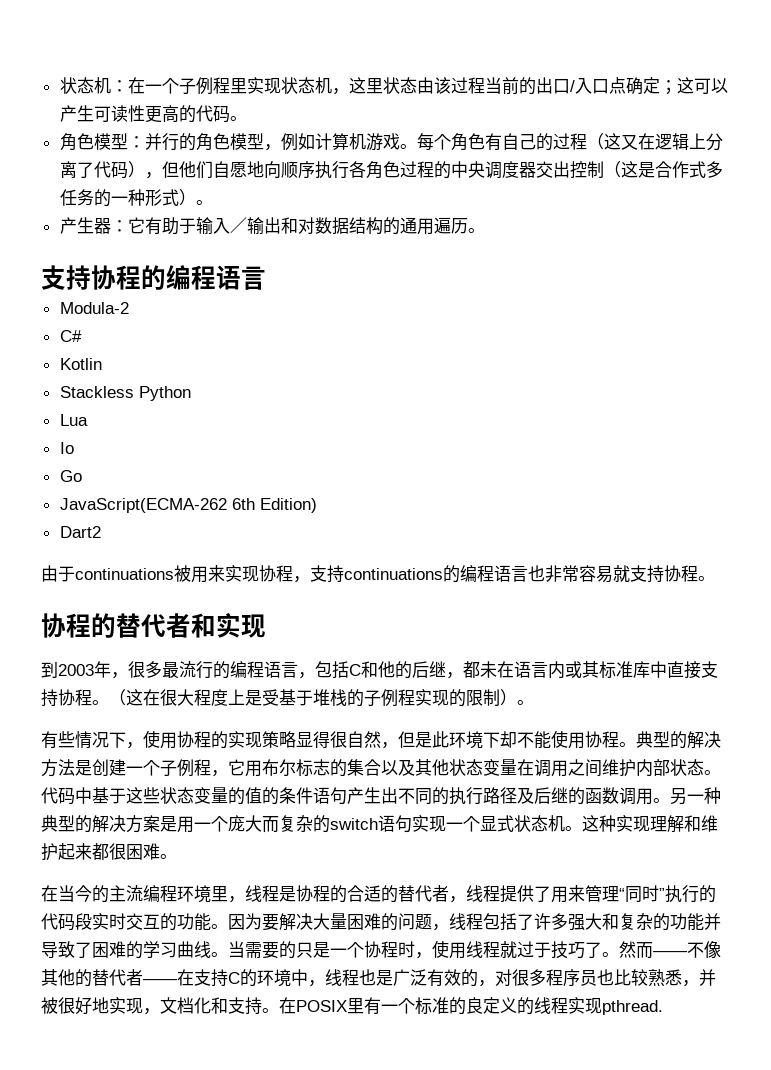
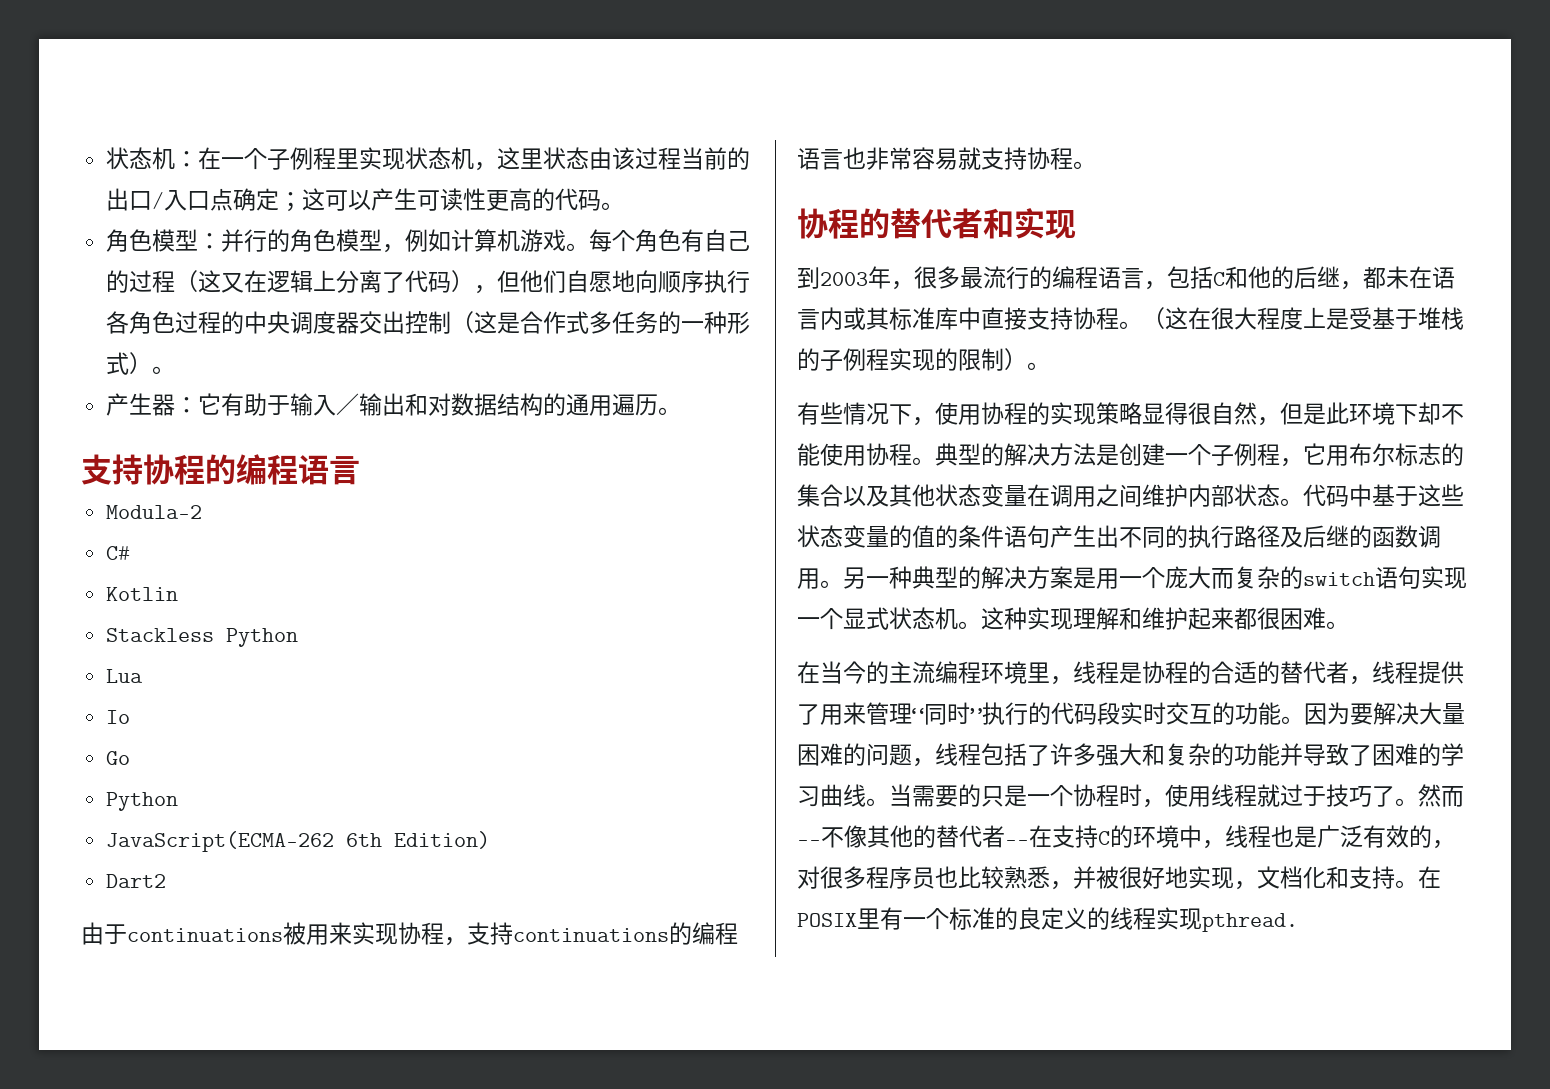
  Go
+ Python

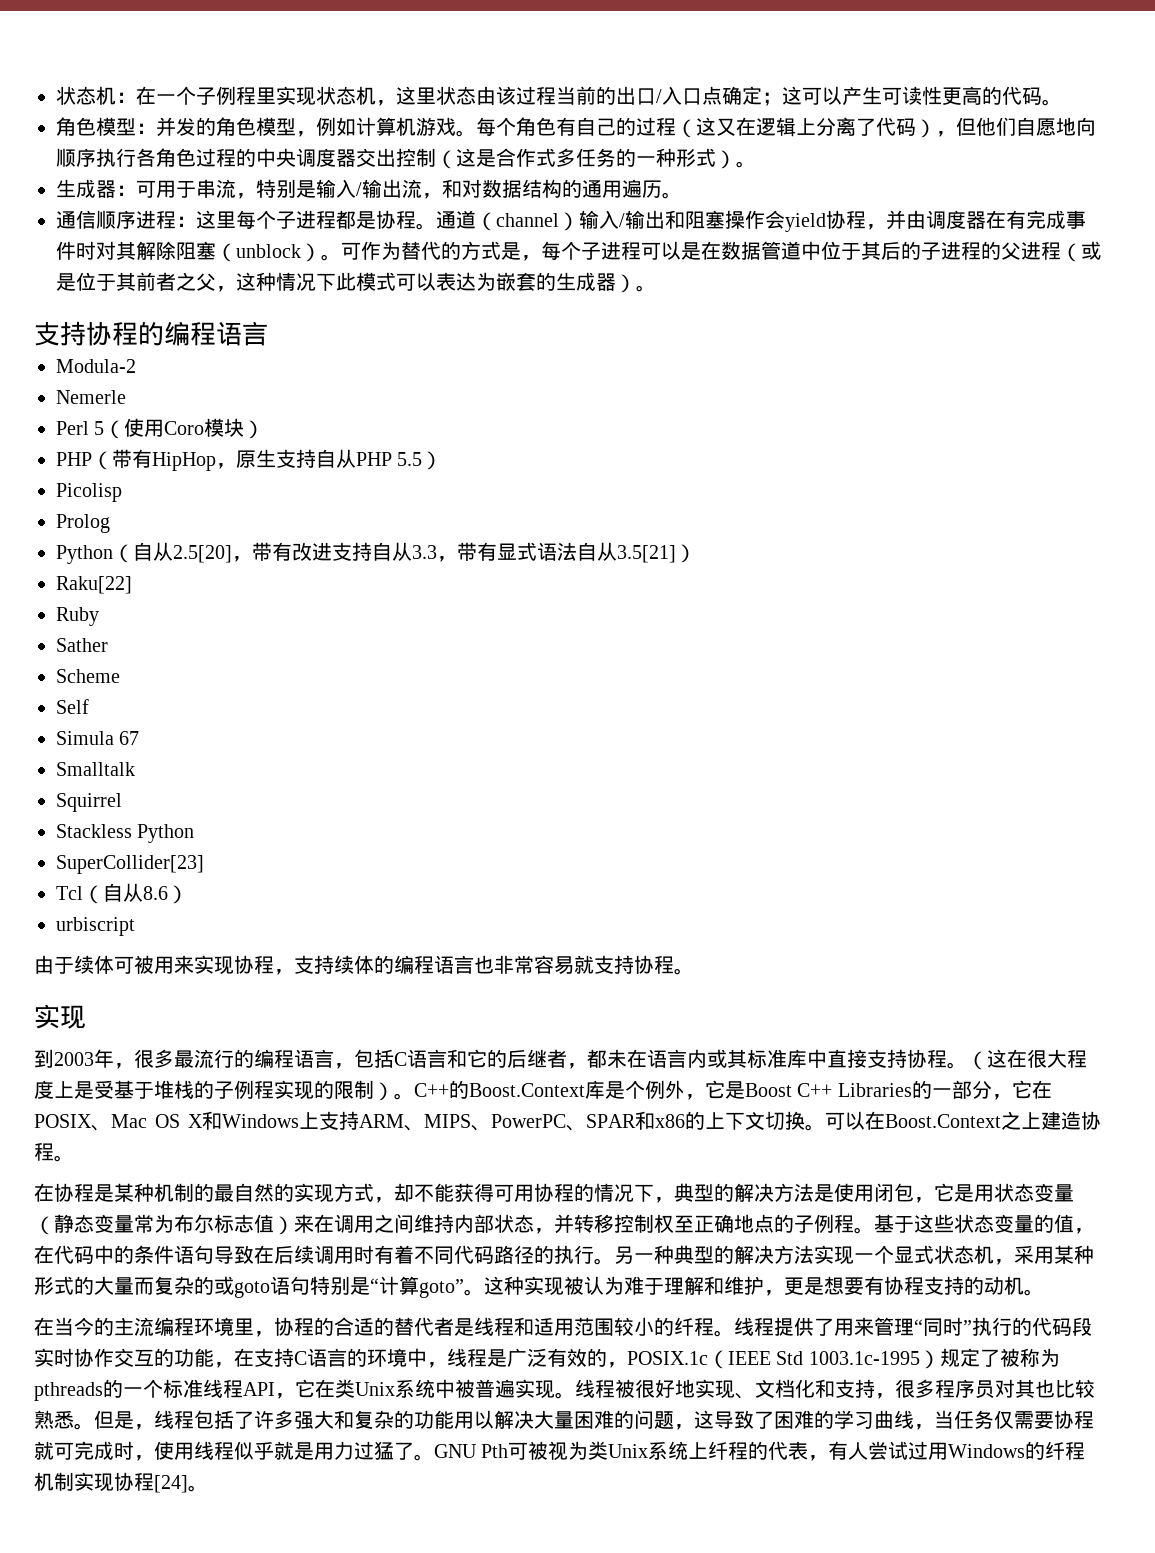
- 角色模型：并行的角色模型，例如计算机游戏。
+ 角色模型：并发的角色模型，例如计算机游戏。
- 产生器：它有助于输入／输出和对数据结构的通用遍历。
+ 生成器：可用于串流，特别是输入/输出流，和对数据结构的通用遍历。
+ 通信顺序进程：这里每个子进程都是协程。通道（channel）输入/输出和阻塞操作会yield协程，并由调度器在有完成事件时对其解除阻塞（unblock）。可作为替代的方式是，每个子进程可以是在数据管道中位于其后的子进程的父进程（或是位于其前者之父，这种情况下此模式可以表达为嵌套的生成器）。
- C#
- Kotlin
+ Nemerle
+ Perl 5（使用Coro模块）
+ PHP（带有HipHop，原生支持自从PHP 5.5）
+ Picolisp
+ Prolog
+ Python（自从2.5[20]，带有改进支持自从3.3，带有显式语法自从3.5[21]）
+ Raku[22]
+ Ruby
+ Sather
+ Scheme
+ Self
+ Simula 67
+ Smalltalk
+ Squirrel
  Stackless Python
- Lua
- Io
- Go
- Python
- JavaScript(ECMA-262 6th Edition)
- Dart2
+ SuperCollider[23]
+ Tcl（自从8.6）
+ urbiscript
- 由于continuations被用来实现协程，支持continuations的编程语言也非常容易就支持协程。
- 协程的替代者和实现
+ 由于续体可被用来实现协程，支持续体的编程语言也非常容易就支持协程。
+ 实现
- 到2003年，很多最流行的编程语言，包括C和他的后继，都未在语言内或其标准库中直接支持协程。
+ 到2003年，很多最流行的编程语言，包括C语言和它的后继者，都未在语言内或其标准库中直接支持协程。
- （这在很大程度上是受基于堆栈的子例程实现的限制）。
- 有些情况下，使用协程的实现策略显得很自然，但是此环境下却不能使用协程。典型的解决方法是创建一个子例程，它用布尔标志的集合以及其他状态变量在调用之间维护内部状态。代码中基于这些状态变量的值的条件语句产生出不同的执行路径及后继的函数调用。
+ （这在很大程度上是受基于堆栈的子例程实现的限制）。C++的Boost.Context库是个例外，它是Boost C++ Libraries的一部分，它在POSIX、Mac OS X和Windows上支持ARM、MIPS、PowerPC、SPAR和x86的上下文切换。可以在Boost.Context之上建造协程。
+ 在协程是某种机制的最自然的实现方式，却不能获得可用协程的情况下，典型的解决方法是使用闭包，它是用状态变量（静态变量常为布尔标志值）来在调用之间维持内部状态，并转移控制权至正确地点的子例程。基于这些状态变量的值，在代码中的条件语句导致在后续调用时有着不同代码路径的执行。
- 另一种典型的解决方案是用一个庞大而复杂的switch语句实现一个显式状态机。这种实现理解和维护起来都很困难。
+ 另一种典型的解决方法实现一个显式状态机，采用某种形式的大量而复杂的或goto语句特别是“计算goto”。这种实现被认为难于理解和维护，更是想要有协程支持的动机。
- 在当今的主流编程环境里，线程是协程的合适的替代者，线程提供了用来管理“同时”执行的代码段实时交互的功能。因为要解决大量困难的问题，线程包括了许多强大和复杂的功能并导致了困难的学习曲线。当需要的只是一个协程时，使用线程就过于技巧了。然而——不像其他的替代者——在支持C的环境中，线程也是广泛有效的，对很多程序员也比较熟悉，并被很好地实现，文档化和支持。在POSIX里有一个标准的良定义的线程实现pthread.
+ 在当今的主流编程环境里，协程的合适的替代者是线程和适用范围较小的纤程。线程提供了用来管理“同时”执行的代码段实时协作交互的功能，在支持C语言的环境中，线程是广泛有效的，POSIX.1c（IEEE Std 1003.1c-1995）规定了被称为pthreads的一个标准线程API，它在类Unix系统中被普遍实现。线程被很好地实现、文档化和支持，很多程序员对其也比较熟悉。但是，线程包括了许多强大和复杂的功能用以解决大量困难的问题，这导致了困难的学习曲线，当任务仅需要协程就可完成时，使用线程似乎就是用力过猛了。GNU Pth可被视为类Unix系统上纤程的代表，有人尝试过用Windows的纤程机制实现协程[24]。

